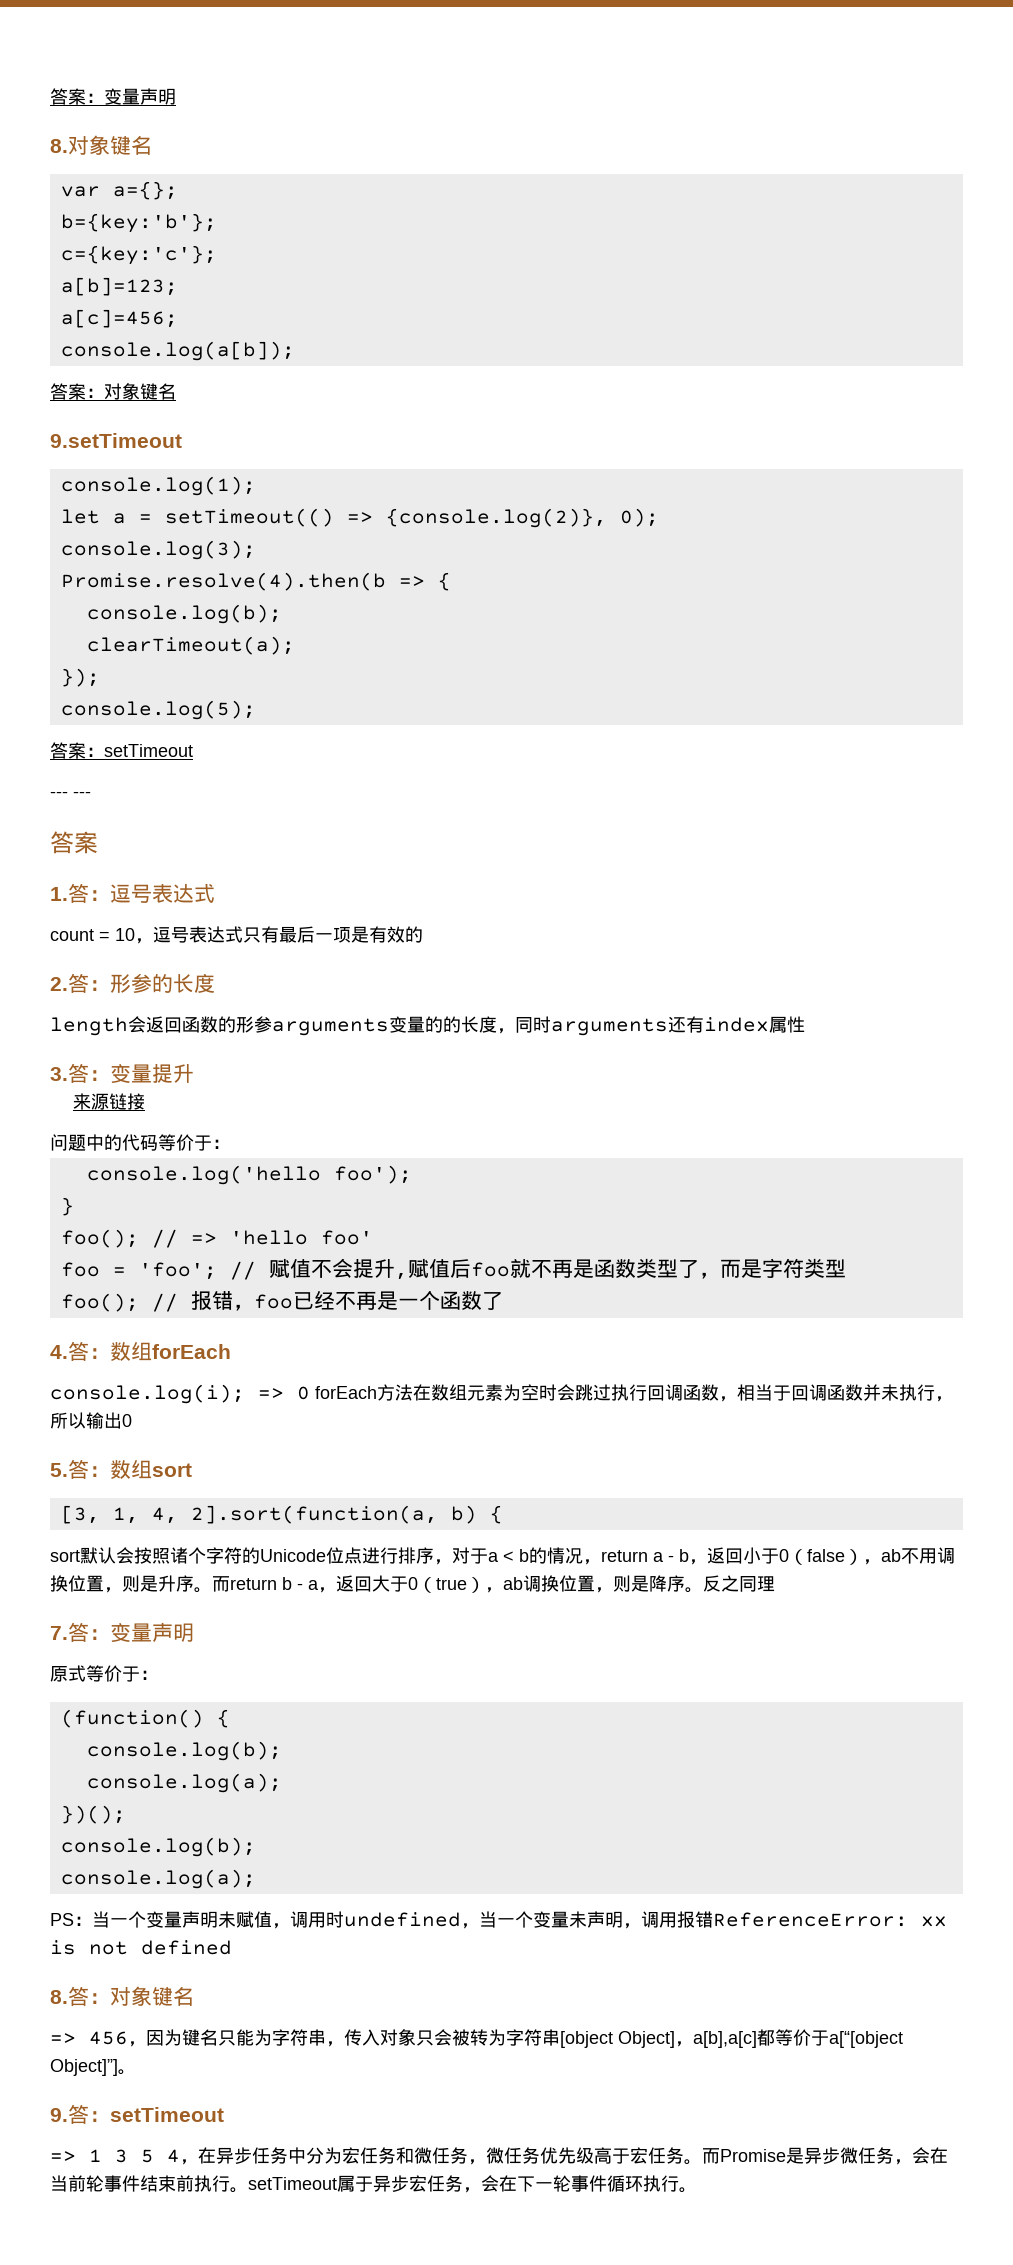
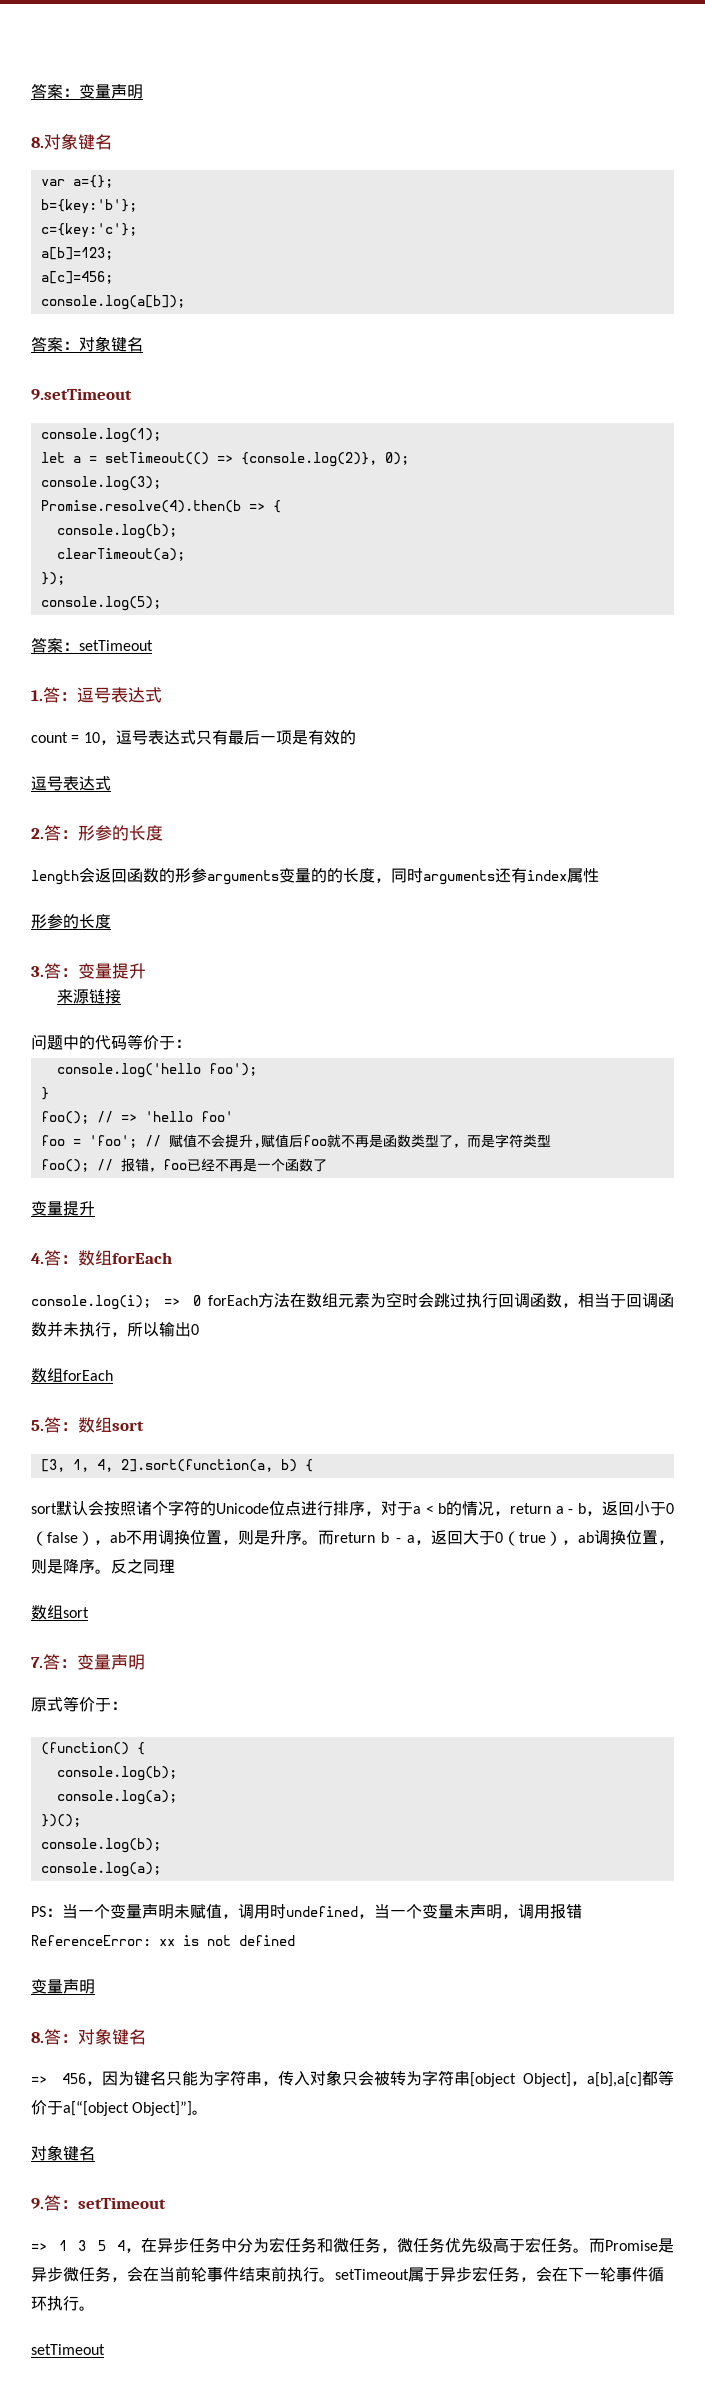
- --- ---
- 答案
  count = 10，逗号表达式只有最后一项是有效的
+ 逗号表达式
  length会返回函数的形参arguments变量的的长度，同时arguments还有index属性
+ 形参的长度
  foo(); // 报错，foo已经不再是一个函数了
+ 变量提升
  console.log(i); => 0 forEach方法在数组元素为空时会跳过执行回调函数，相当于回调函数并未执行，所以输出0
+ 数组forEach
  反之同理
+ 数组sort
  PS：当一个变量声明未赋值，调用时undefined，当一个变量未声明，调用报错ReferenceError: xx is not defined
+ 变量声明
  => 456，因为键名只能为字符串，传入对象只会被转为字符串[object Object]，a[b],a[c]都等价于a[“[object Object]”]。
+ 对象键名
  而Promise是异步微任务，会在当前轮事件结束前执行。setTimeout属于异步宏任务，会在下一轮事件循环执行。
+ setTimeout

